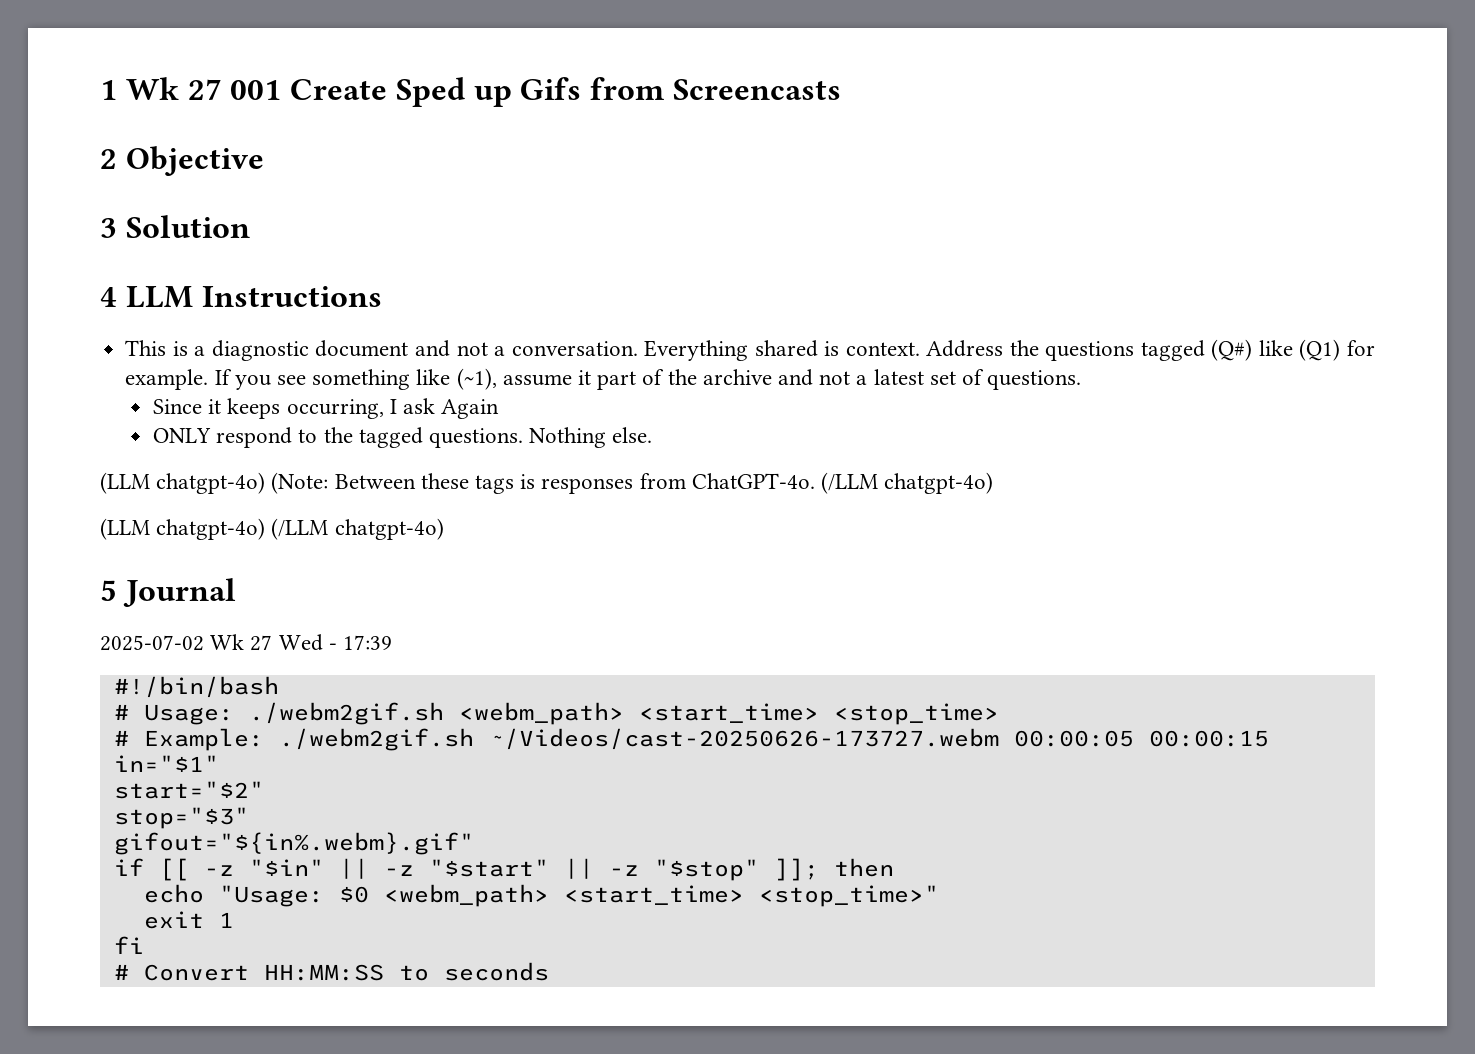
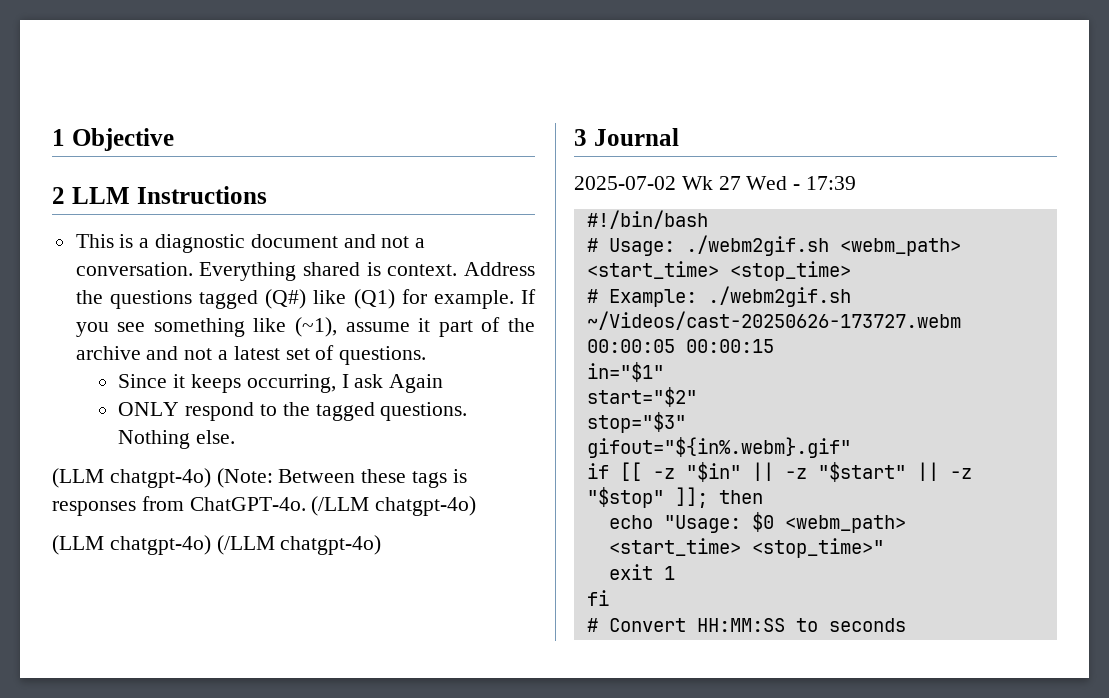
- 1 Wk 27 001 Create Sped up Gifs from Screencasts
- 2 Objective
- 3 Solution
- 4 LLM Instructions
+ 1 Objective
+ 2 LLM Instructions
- 5 Journal
+ 3 Journal

